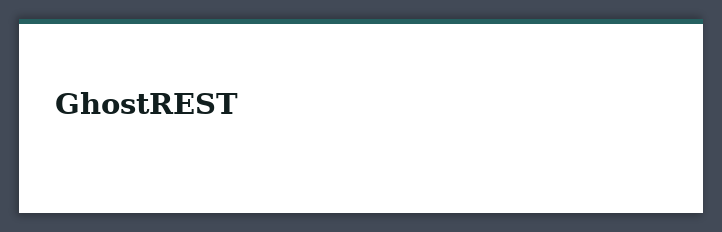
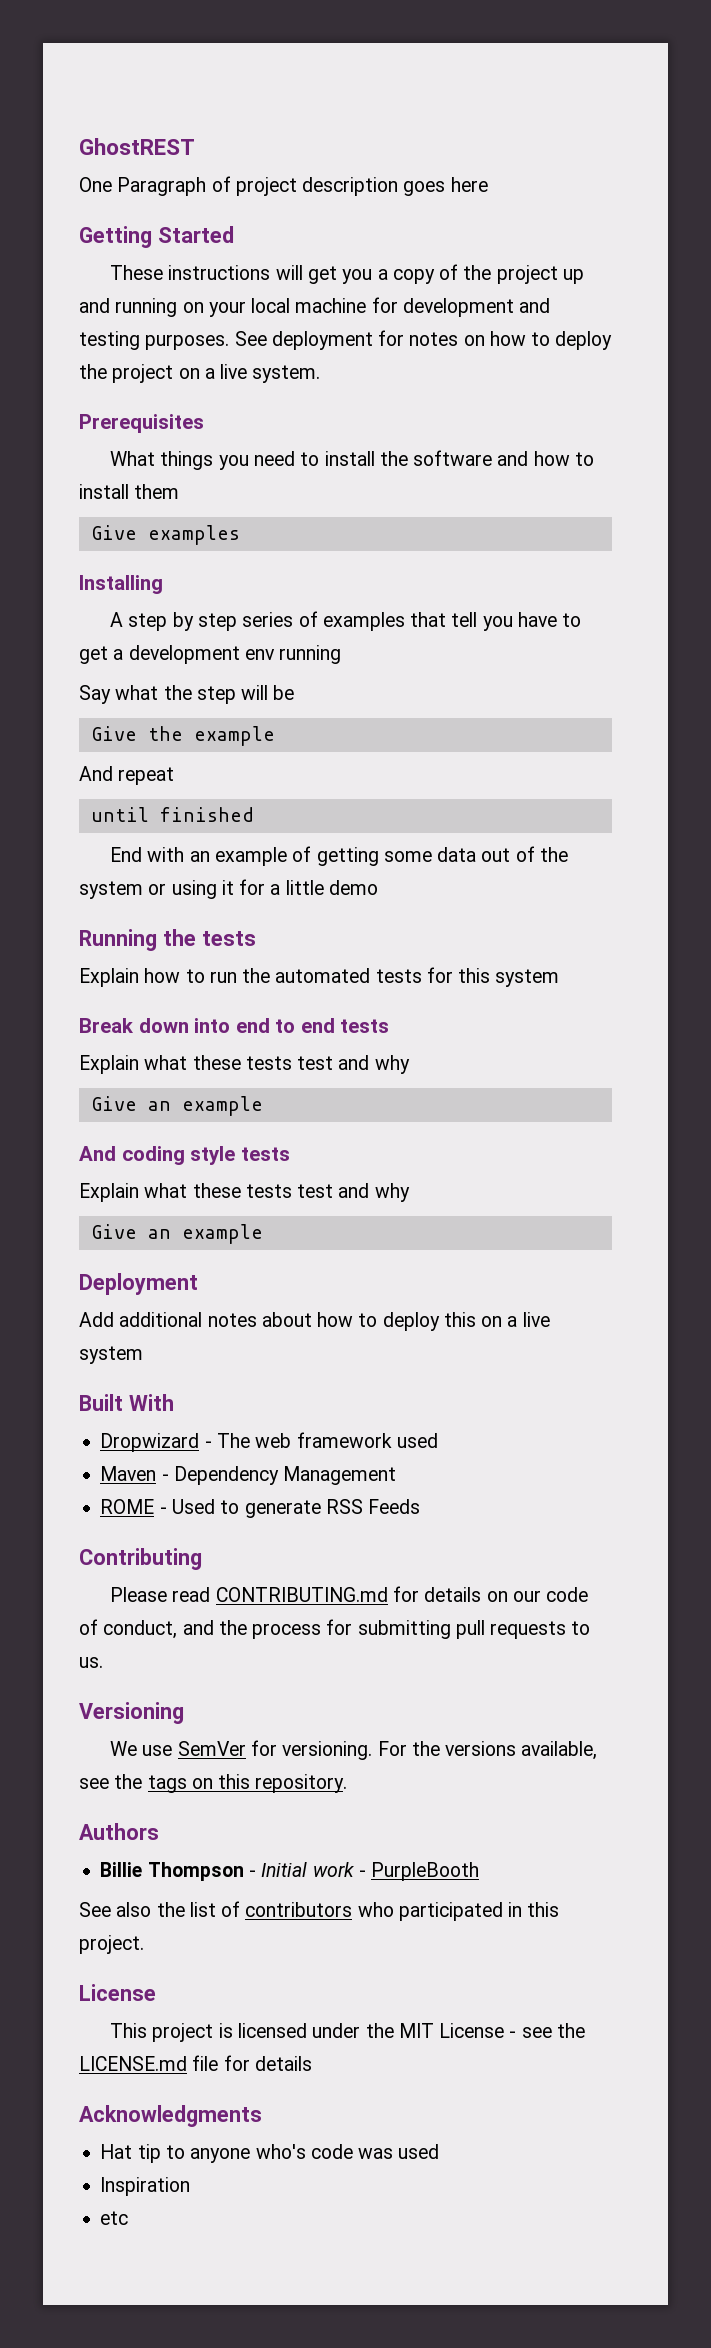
+ One Paragraph of project description goes here
+ Getting Started
+ These instructions will get you a copy of the project up and running on your local machine for development and testing purposes. See deployment for notes on how to deploy the project on a live system.
+ Prerequisites
+ What things you need to install the software and how to install them
+ Give examples
+ Installing
+ A step by step series of examples that tell you have to get a development env running
+ Say what the step will be
+ Give the example
+ And repeat
+ until finished
+ End with an example of getting some data out of the system or using it for a little demo
+ Running the tests
+ Explain how to run the automated tests for this system
+ Break down into end to end tests
+ Explain what these tests test and why
+ Give an example
+ And coding style tests
+ Explain what these tests test and why
+ Give an example
+ Deployment
+ Add additional notes about how to deploy this on a live system
+ Built With
+ Dropwizard - The web framework used
+ Maven - Dependency Management
+ ROME - Used to generate RSS Feeds
+ Contributing
+ Please read CONTRIBUTING.md for details on our code of conduct, and the process for submitting pull requests to us.
+ Versioning
+ We use SemVer for versioning. For the versions available, see the tags on this repository.
+ Authors
+ Billie Thompson - Initial work - PurpleBooth
+ See also the list of contributors who participated in this project.
+ License
+ This project is licensed under the MIT License - see the LICENSE.md file for details
+ Acknowledgments
+ Hat tip to anyone who's code was used
+ Inspiration
+ etc

